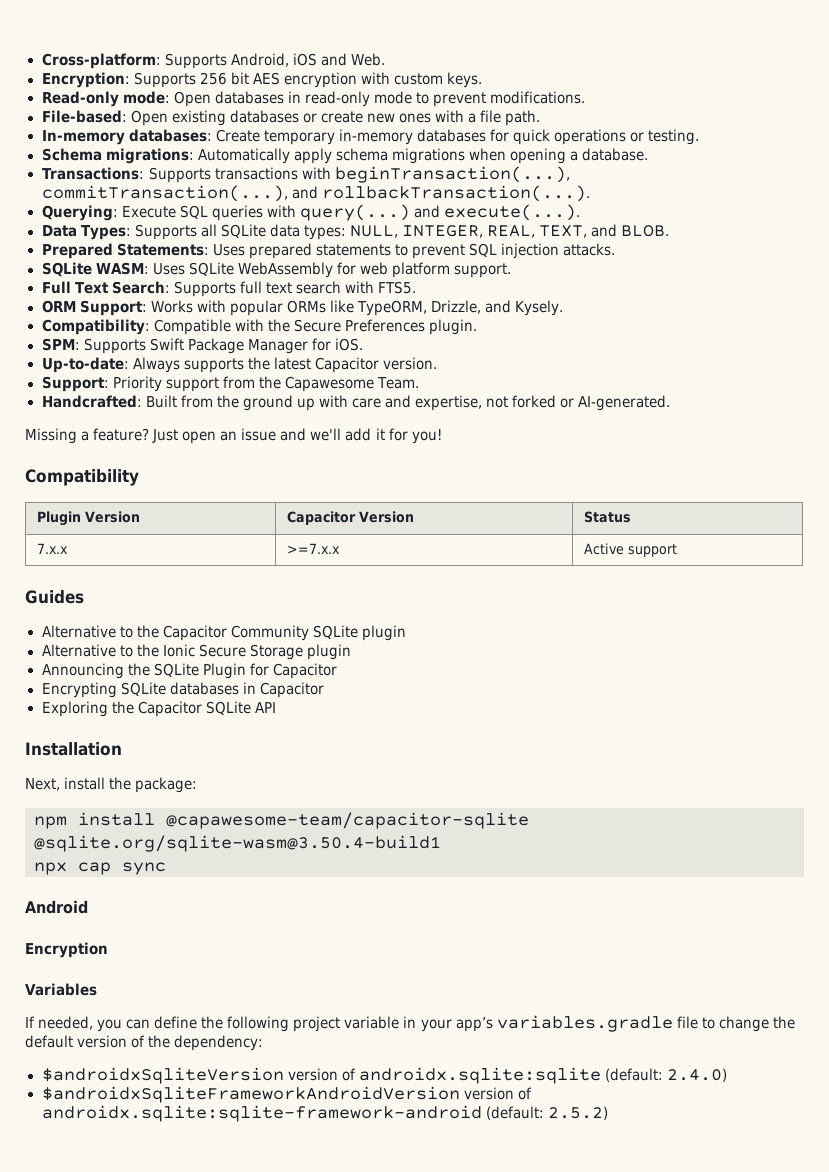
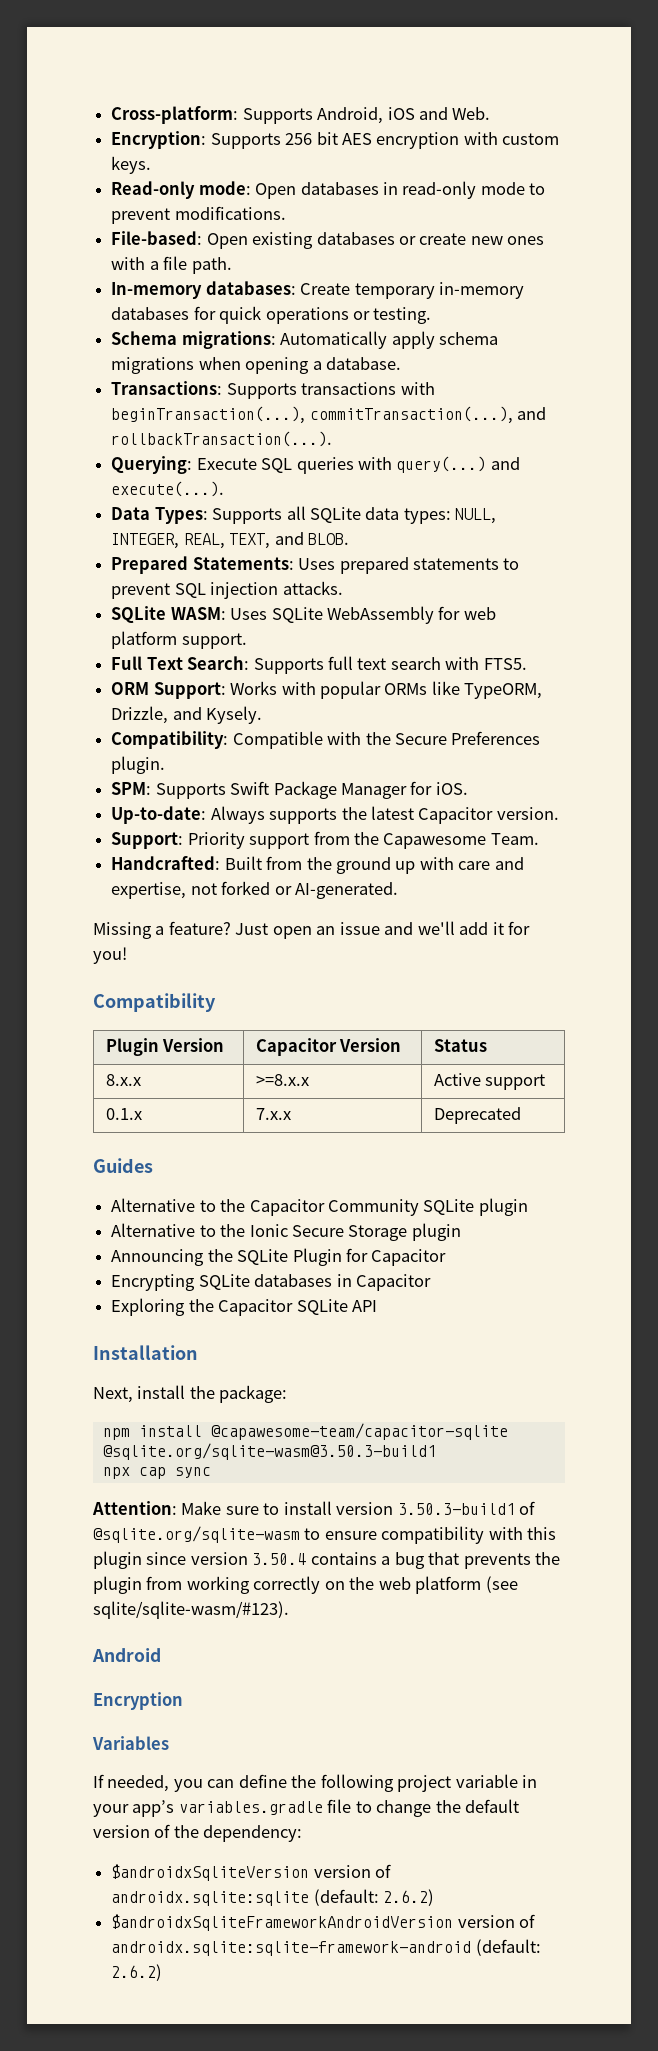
- 7.x.x | >=7.x.x | Active support
+ 8.x.x | >=8.x.x | Active support
+ 0.1.x | 7.x.x | Deprecated
- npm install @capawesome-team/capacitor-sqlite @sqlite.org/sqlite-wasm@3.50.4-build1
+ npm install @capawesome-team/capacitor-sqlite @sqlite.org/sqlite-wasm@3.50.3-build1
+ Attention: Make sure to install version 3.50.3-build1 of @sqlite.org/sqlite-wasm to ensure compatibility with this plugin since version 3.50.4 contains a bug that prevents the plugin from working correctly on the web platform (see sqlite/sqlite-wasm/#123).
- $androidxSqliteVersion version of androidx.sqlite:sqlite (default: 2.4.0)
+ $androidxSqliteVersion version of androidx.sqlite:sqlite (default: 2.6.2)
- $androidxSqliteFrameworkAndroidVersion version of androidx.sqlite:sqlite-framework-android (default: 2.5.2)
+ $androidxSqliteFrameworkAndroidVersion version of androidx.sqlite:sqlite-framework-android (default: 2.6.2)

